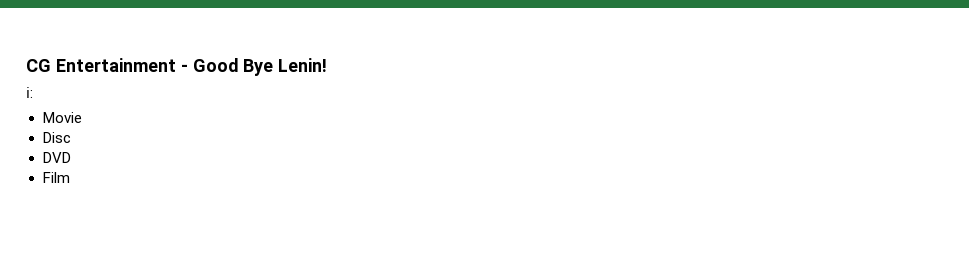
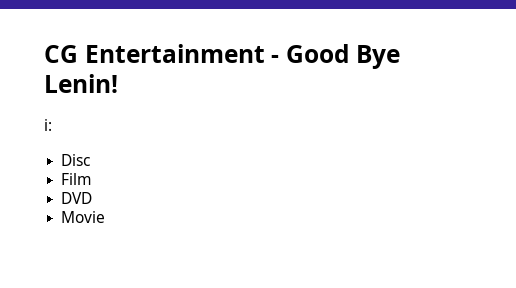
- Movie
  Disc
+ Film
- Film
+ Movie

